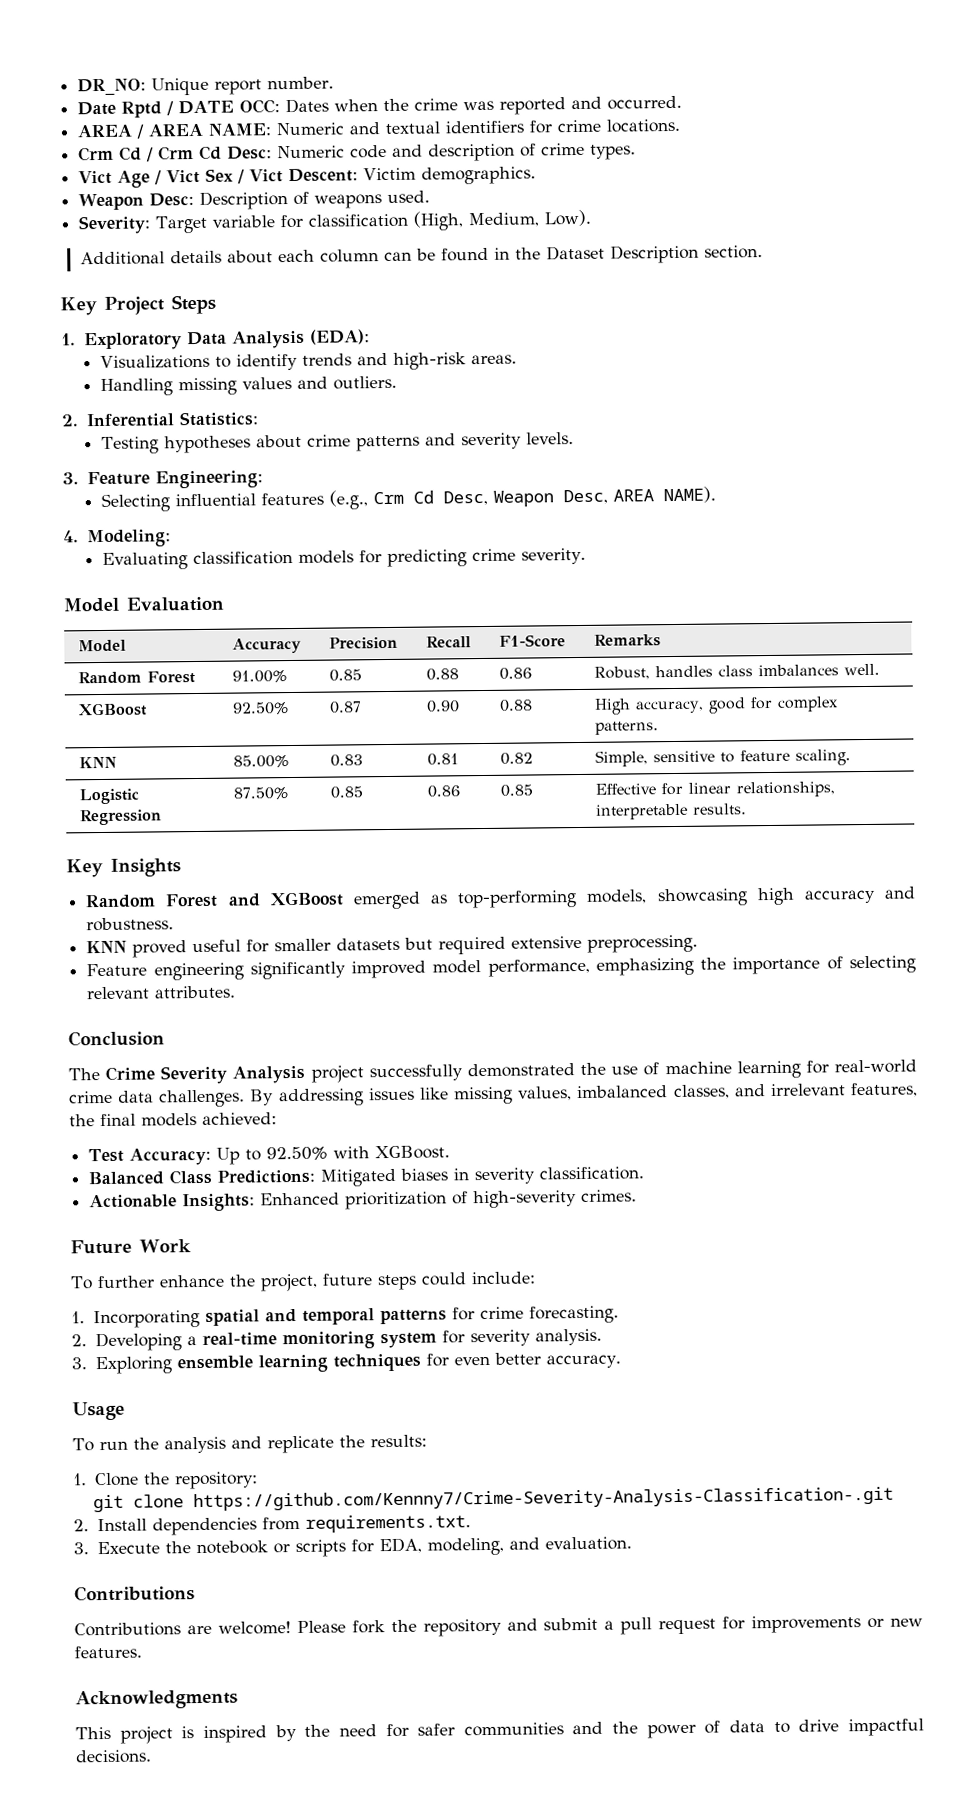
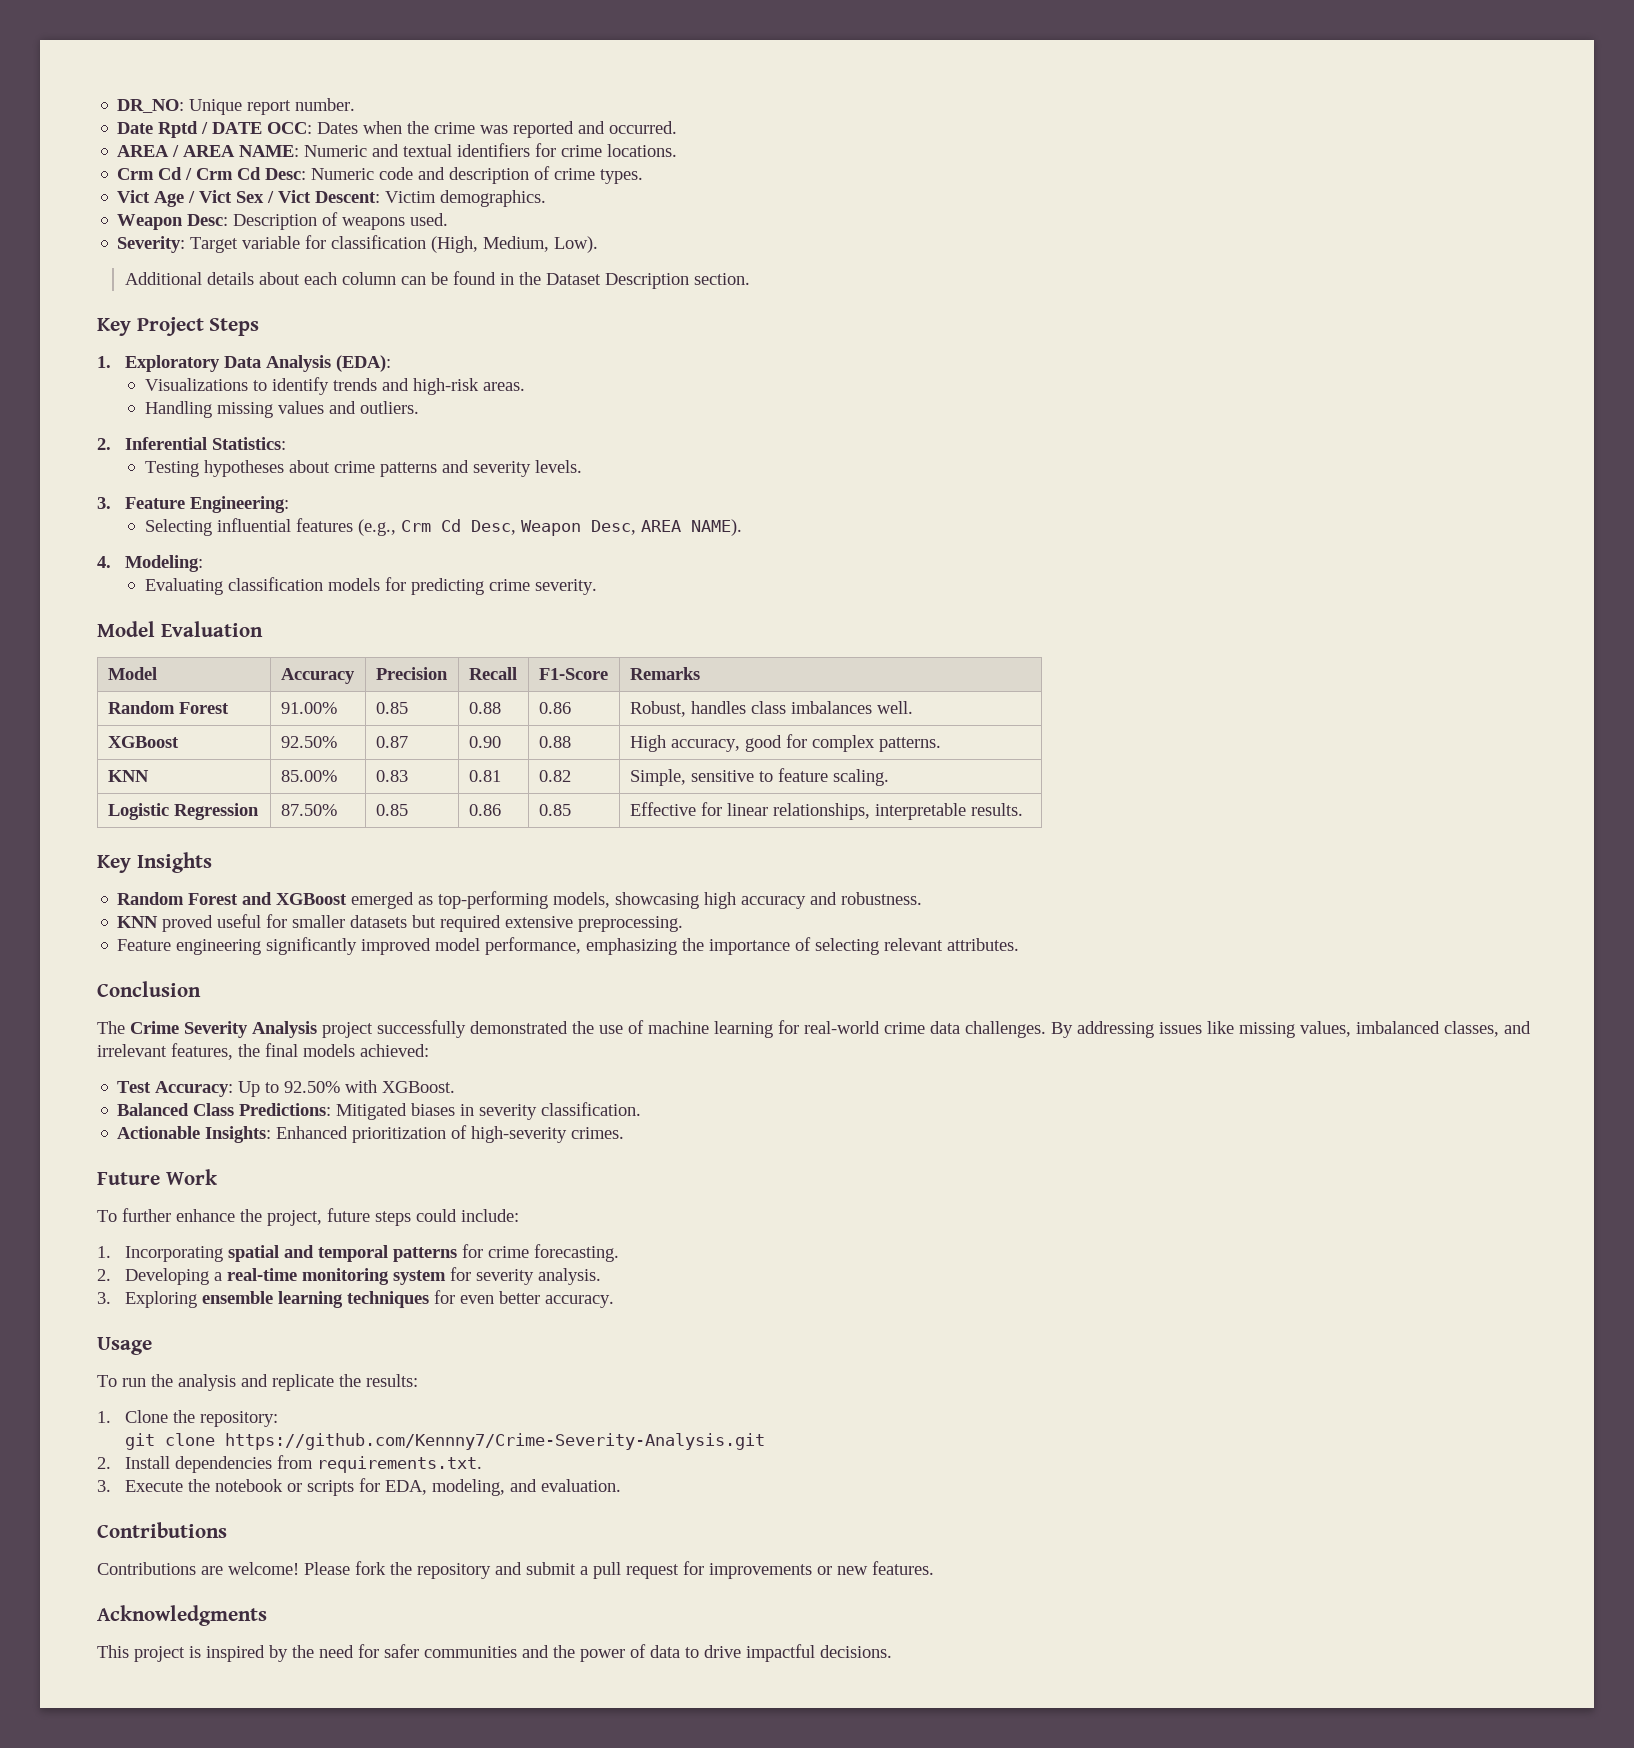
- git clone https://github.com/Kennny7/Crime-Severity-Analysis-Classification-.git
+ git clone https://github.com/Kennny7/Crime-Severity-Analysis.git

